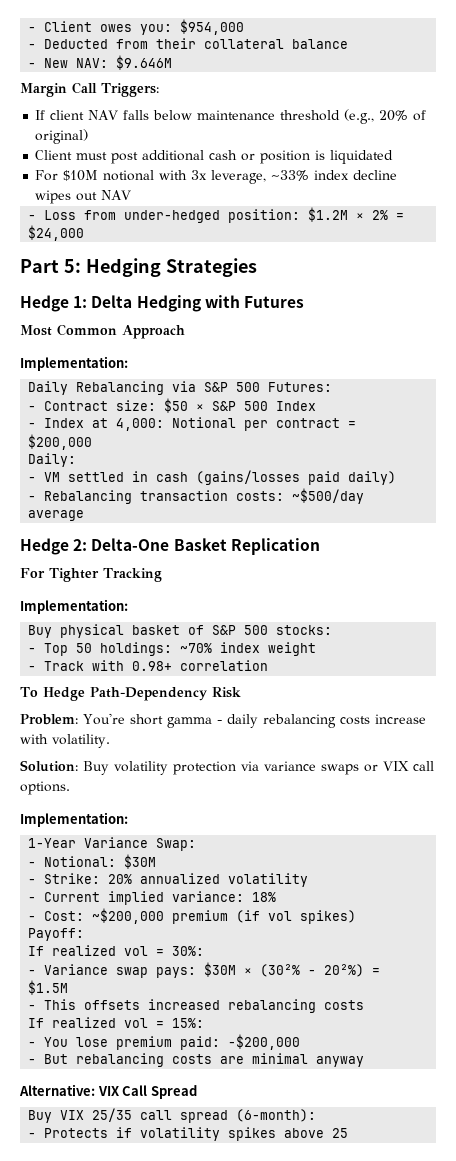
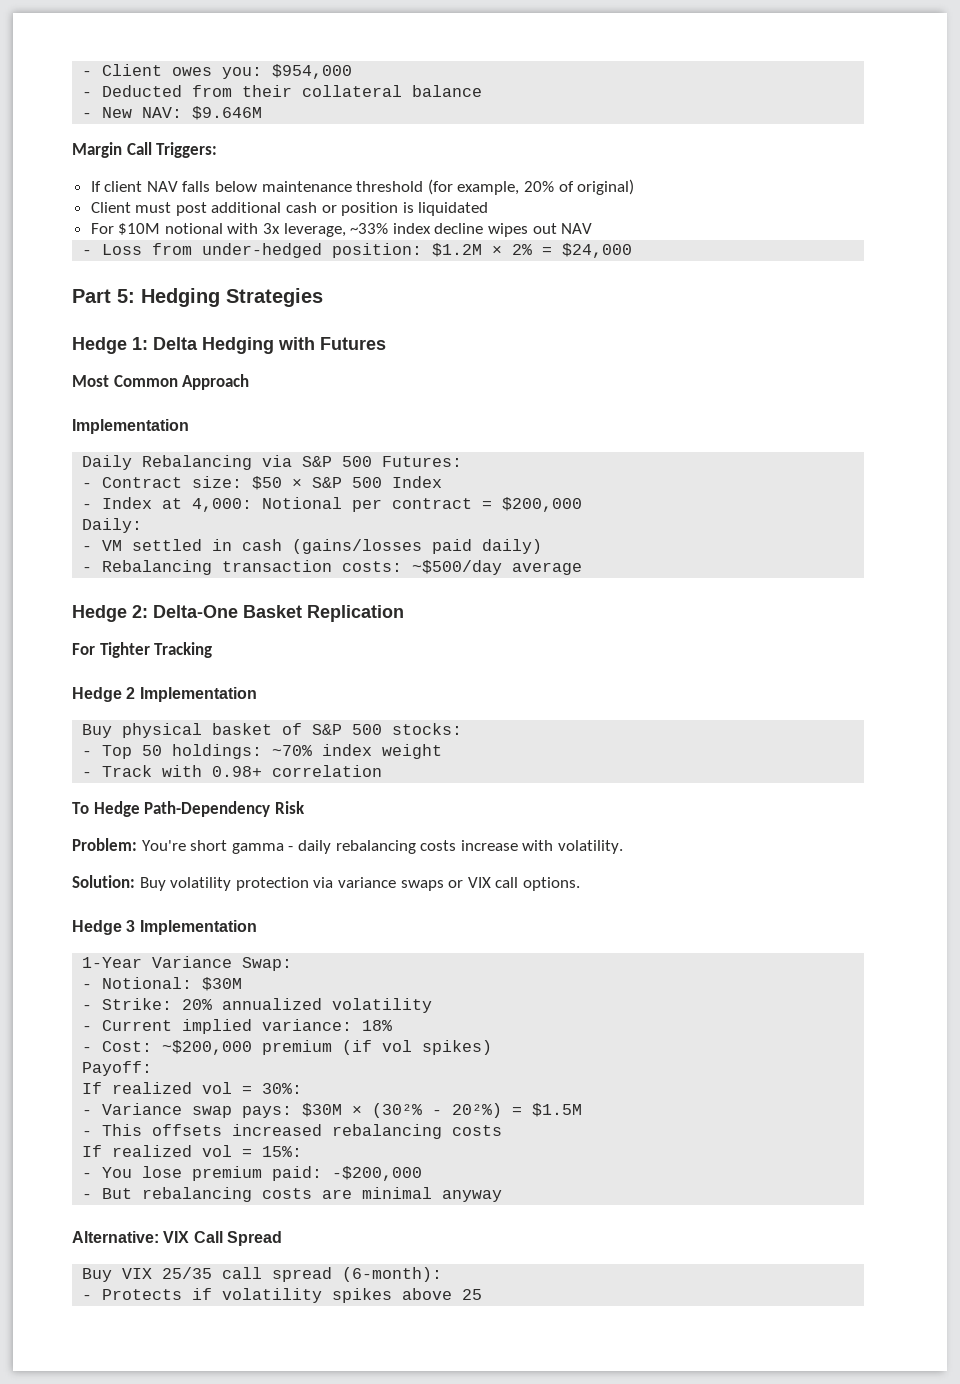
- If client NAV falls below maintenance threshold (e.g., 20% of original)
+ If client NAV falls below maintenance threshold (for example, 20% of original)
  Most Common Approach
- Implementation:
+ Implementation
  For Tighter Tracking
- Implementation:
+ Hedge 2 Implementation
  Solution: Buy volatility protection via variance swaps or VIX call options.
- Implementation:
+ Hedge 3 Implementation

